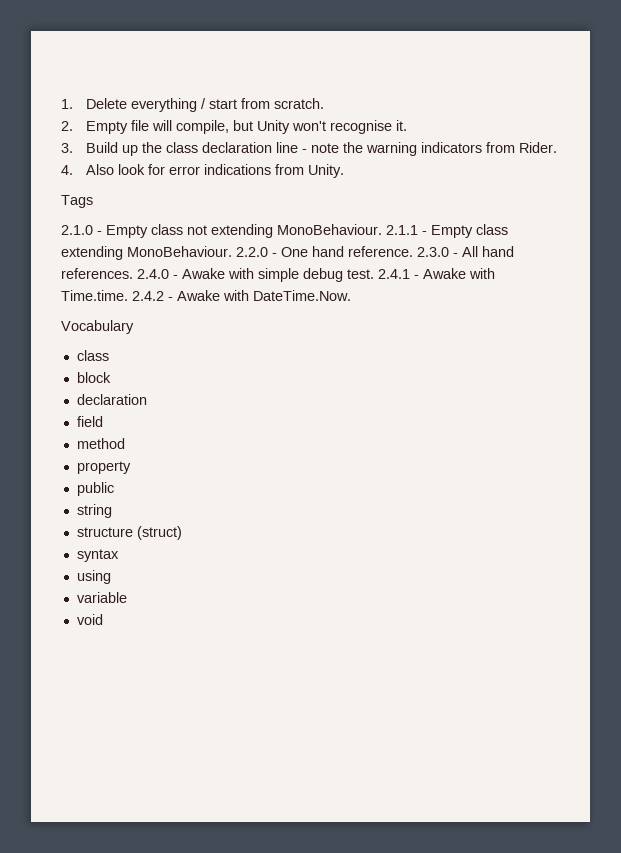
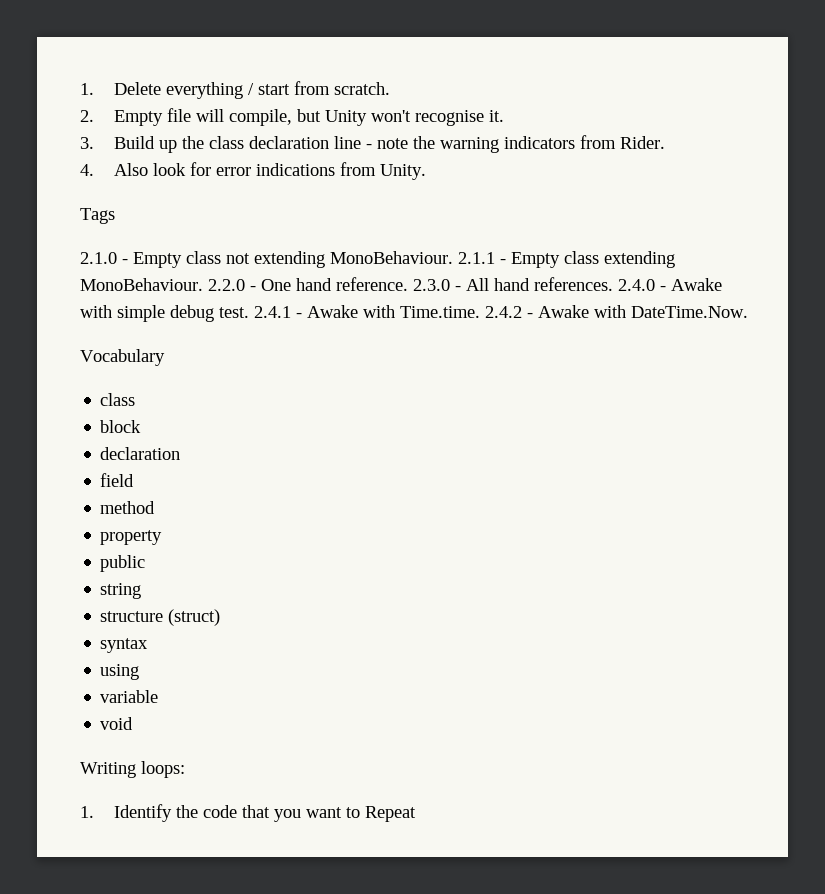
+ Writing loops:
+ 1. Identify the code that you want to Repeat

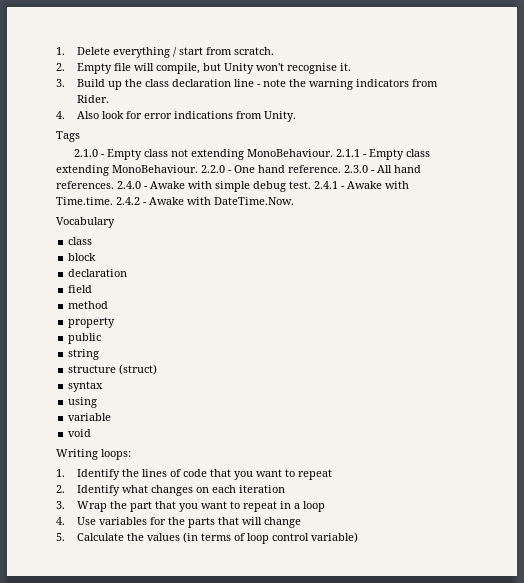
- 1. Identify the code that you want to Repeat
+ 1. Identify the lines of code that you want to repeat
+ 2. Identify what changes on each iteration
+ 3. Wrap the part that you want to repeat in a loop
+ 4. Use variables for the parts that will change
+ 5. Calculate the values (in terms of loop control variable)

